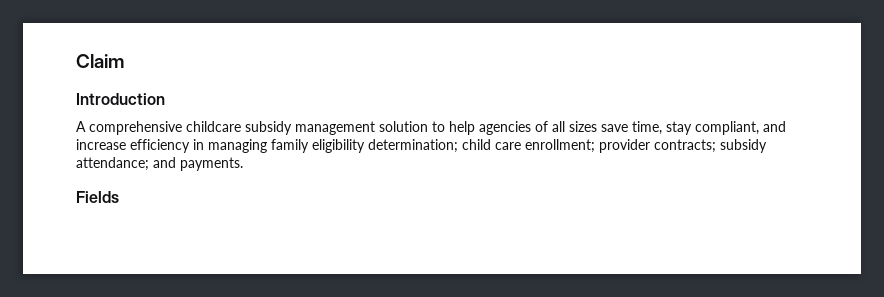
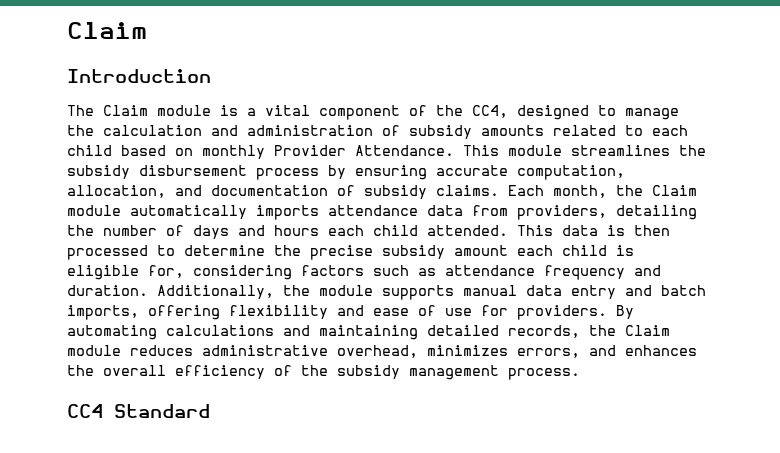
- A comprehensive childcare subsidy management solution to help agencies of all sizes save time, stay compliant, and increase efficiency in managing family eligibility determination; child care enrollment; provider contracts; subsidy attendance; and payments.
- Fields
+ The Claim module is a vital component of the CC4, designed to manage the calculation and administration of subsidy amounts related to each child based on monthly Provider Attendance. This module streamlines the subsidy disbursement process by ensuring accurate computation, allocation, and documentation of subsidy claims. Each month, the Claim module automatically imports attendance data from providers, detailing the number of days and hours each child attended. This data is then processed to determine the precise subsidy amount each child is eligible for, considering factors such as attendance frequency and duration. Additionally, the module supports manual data entry and batch imports, offering flexibility and ease of use for providers. By automating calculations and maintaining detailed records, the Claim module reduces administrative overhead, minimizes errors, and enhances the overall efficiency of the subsidy management process.
+ CC4 Standard

